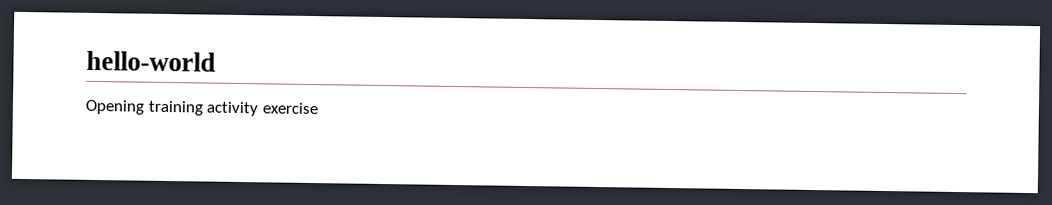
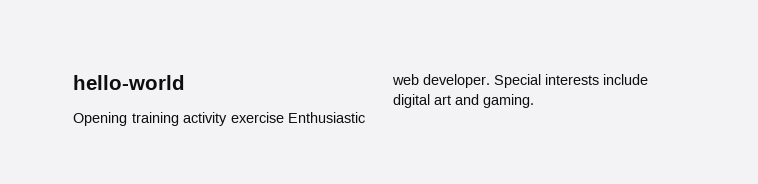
- Opening training activity exercise
+ Opening training activity exercise Enthusiastic web developer. Special interests include digital art and gaming.

